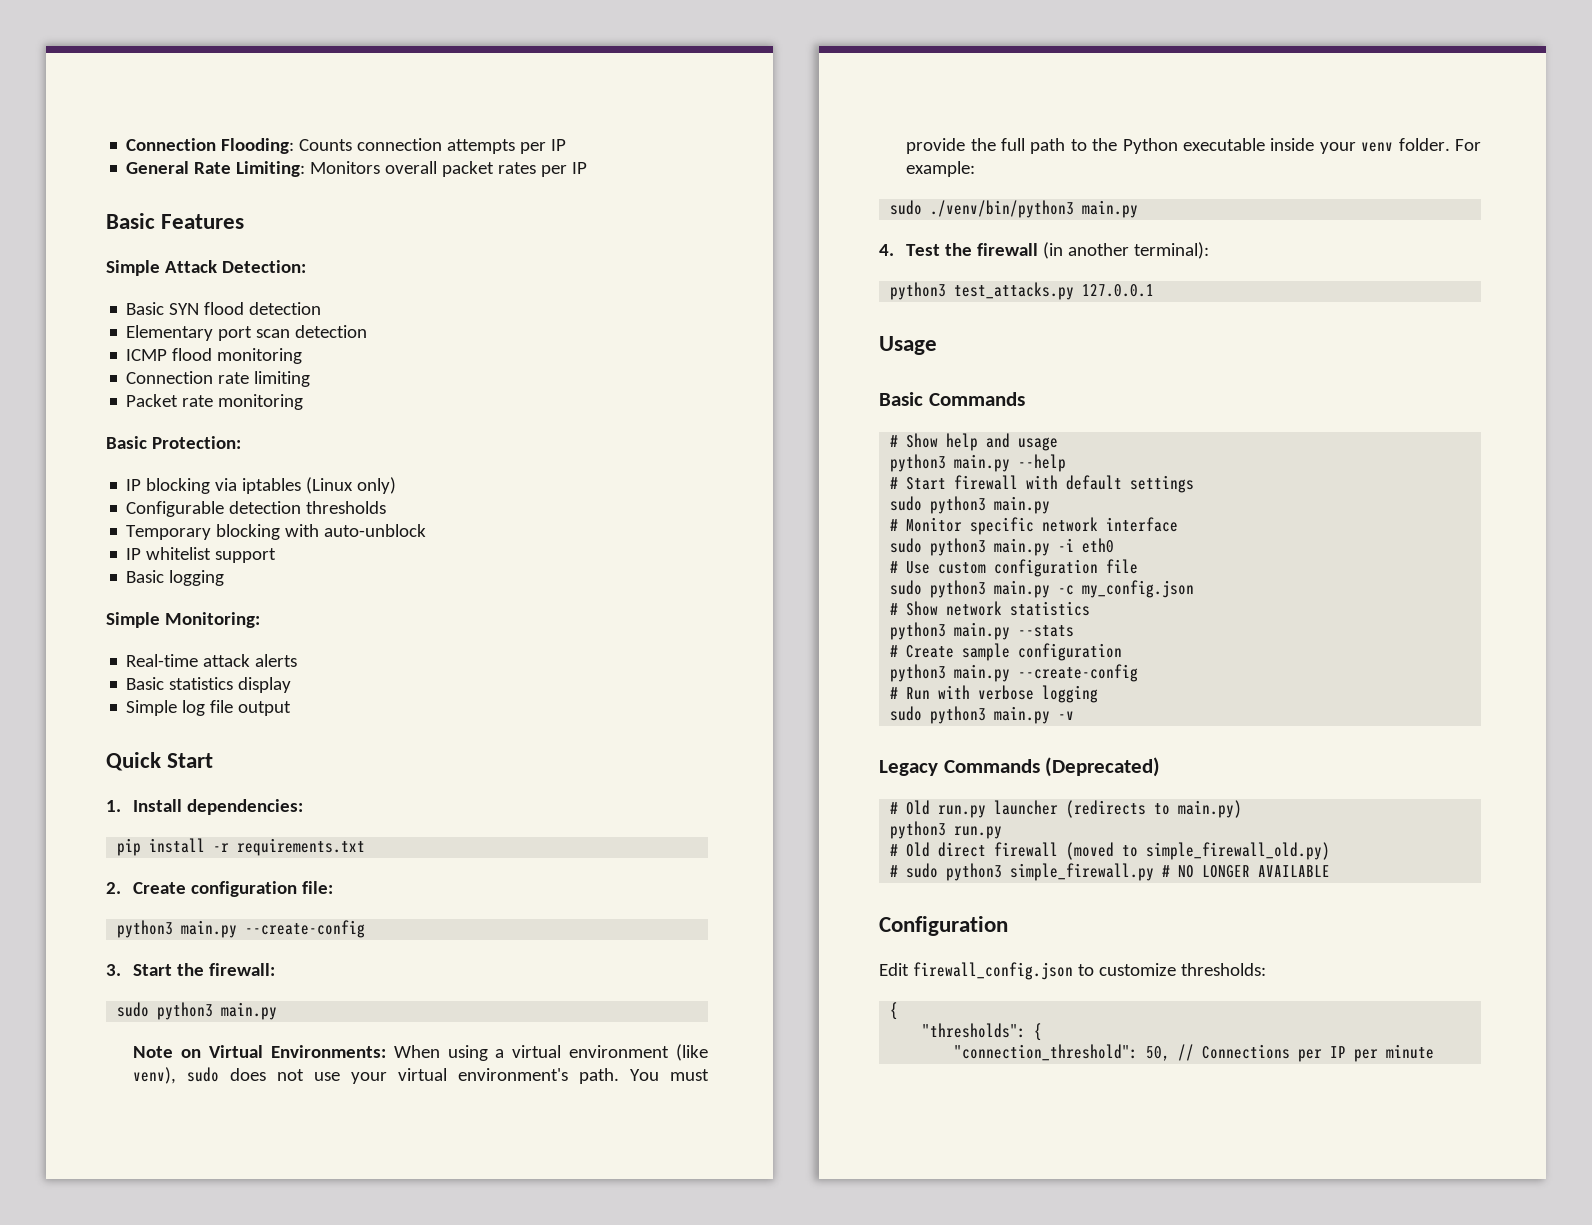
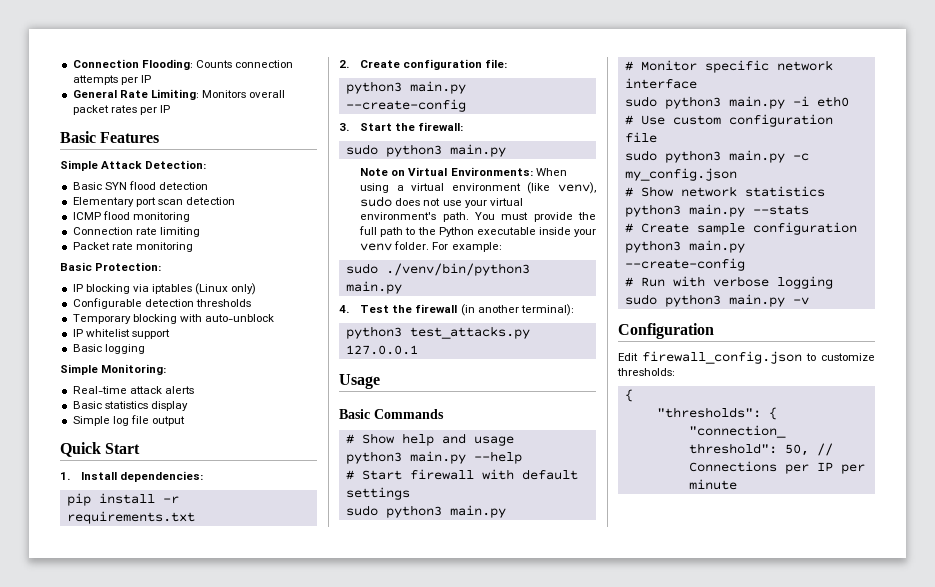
- Legacy Commands (Deprecated)
- # Old run.py launcher (redirects to main.py)
- python3 run.py
- # Old direct firewall (moved to simple_firewall_old.py)
- # sudo python3 simple_firewall.py # NO LONGER AVAILABLE

